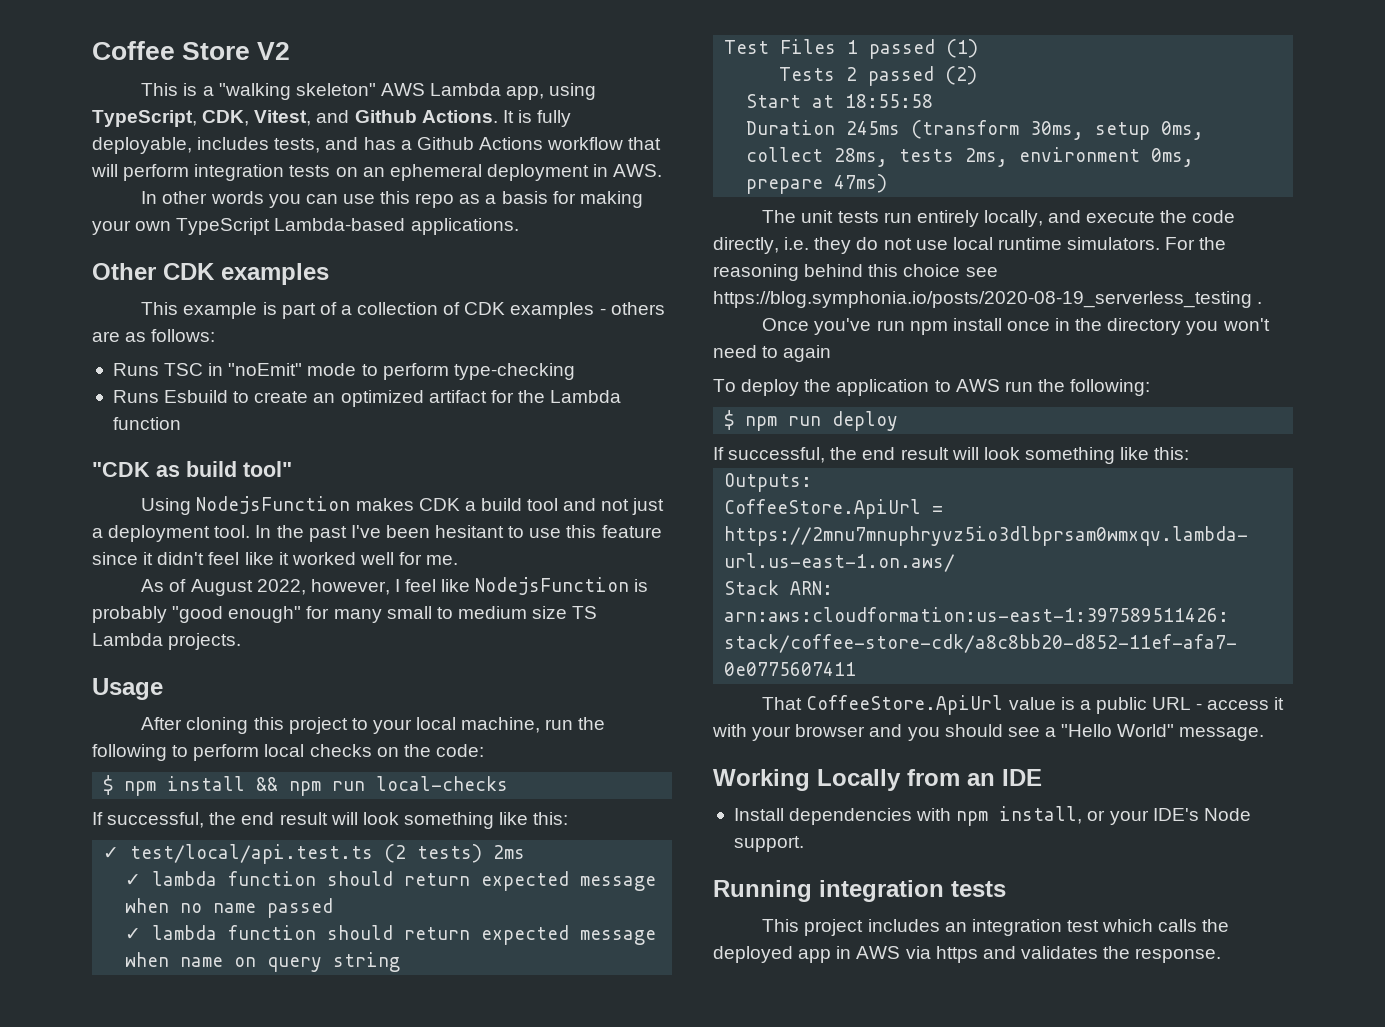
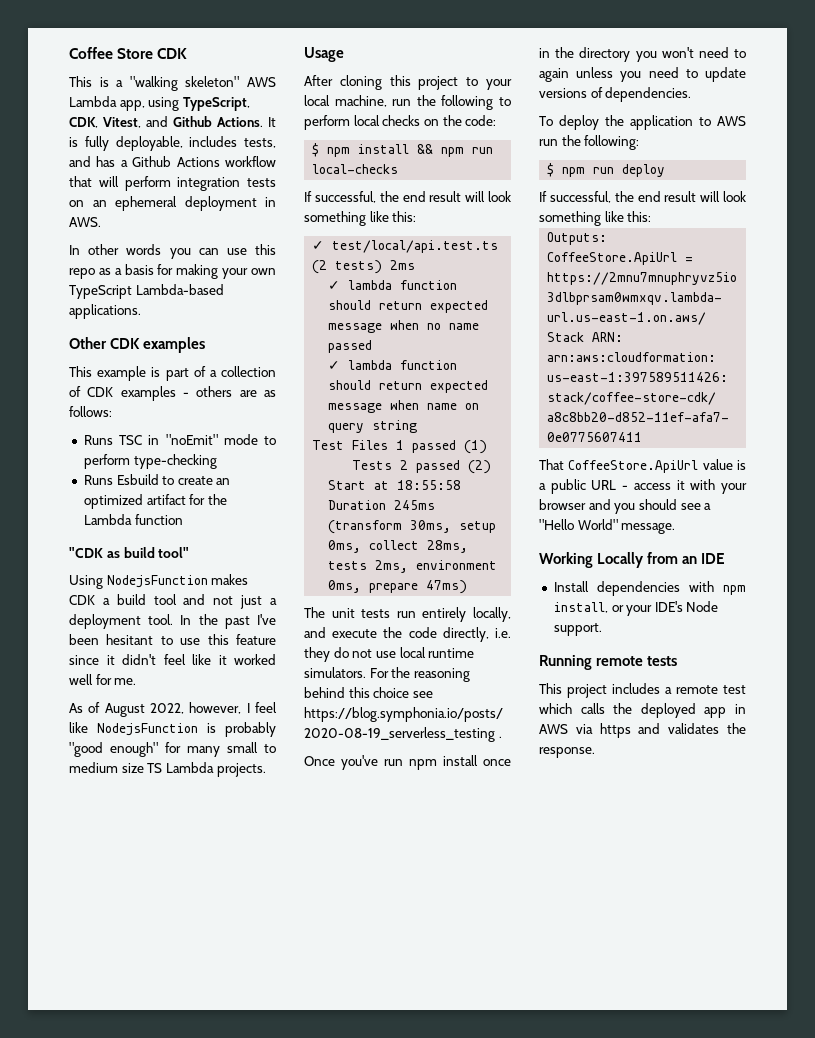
- Coffee Store V2
+ Coffee Store CDK
- Once you've run npm install once in the directory you won't need to again
+ Once you've run npm install once in the directory you won't need to again unless you need to update versions of dependencies.
- Running integration tests
+ Running remote tests
- This project includes an integration test which calls the deployed app in AWS via https and validates the response.
+ This project includes a remote test which calls the deployed app in AWS via https and validates the response.

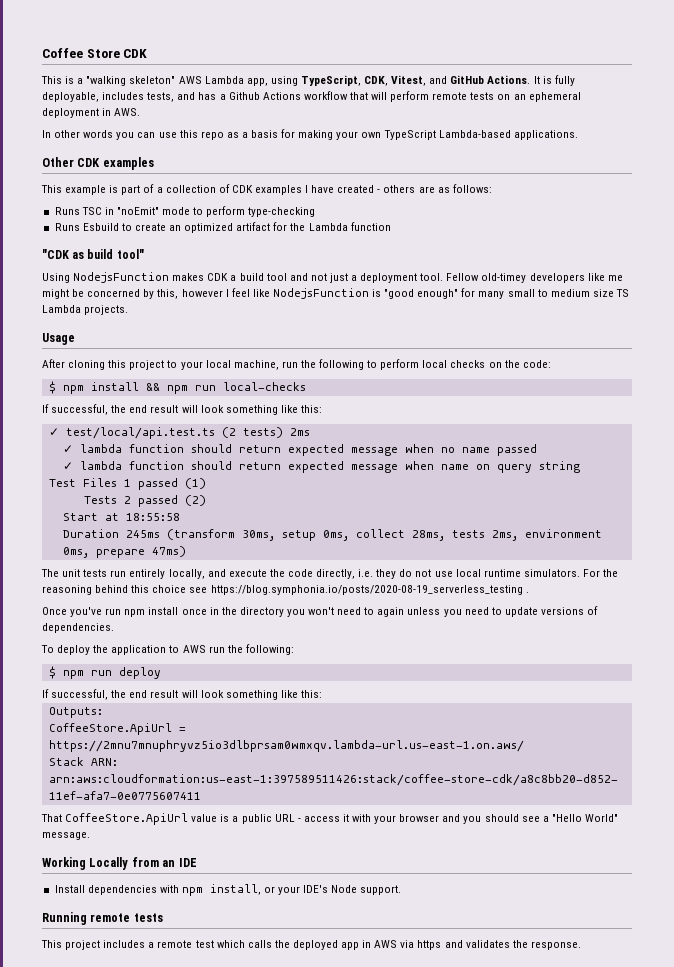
- This is a "walking skeleton" AWS Lambda app, using TypeScript, CDK, Vitest, and Github Actions.
+ This is a "walking skeleton" AWS Lambda app, using TypeScript, CDK, Vitest, and GitHub Actions.
- It is fully deployable, includes tests, and has a Github Actions workflow that will perform integration tests on an ephemeral deployment in AWS.
+ It is fully deployable, includes tests, and has a Github Actions workflow that will perform remote tests on an ephemeral deployment in AWS.
- This example is part of a collection of CDK examples - others are as follows:
+ This example is part of a collection of CDK examples I have created - others are as follows:
- In the past I've been hesitant to use this feature since it didn't feel like it worked well for me.
- As of August 2022, however, I feel like NodejsFunction is probably "good enough" for many small to medium size TS Lambda projects.
+ Fellow old-timey developers like me might be concerned by this, however I feel like NodejsFunction is "good enough" for many small to medium size TS Lambda projects.

